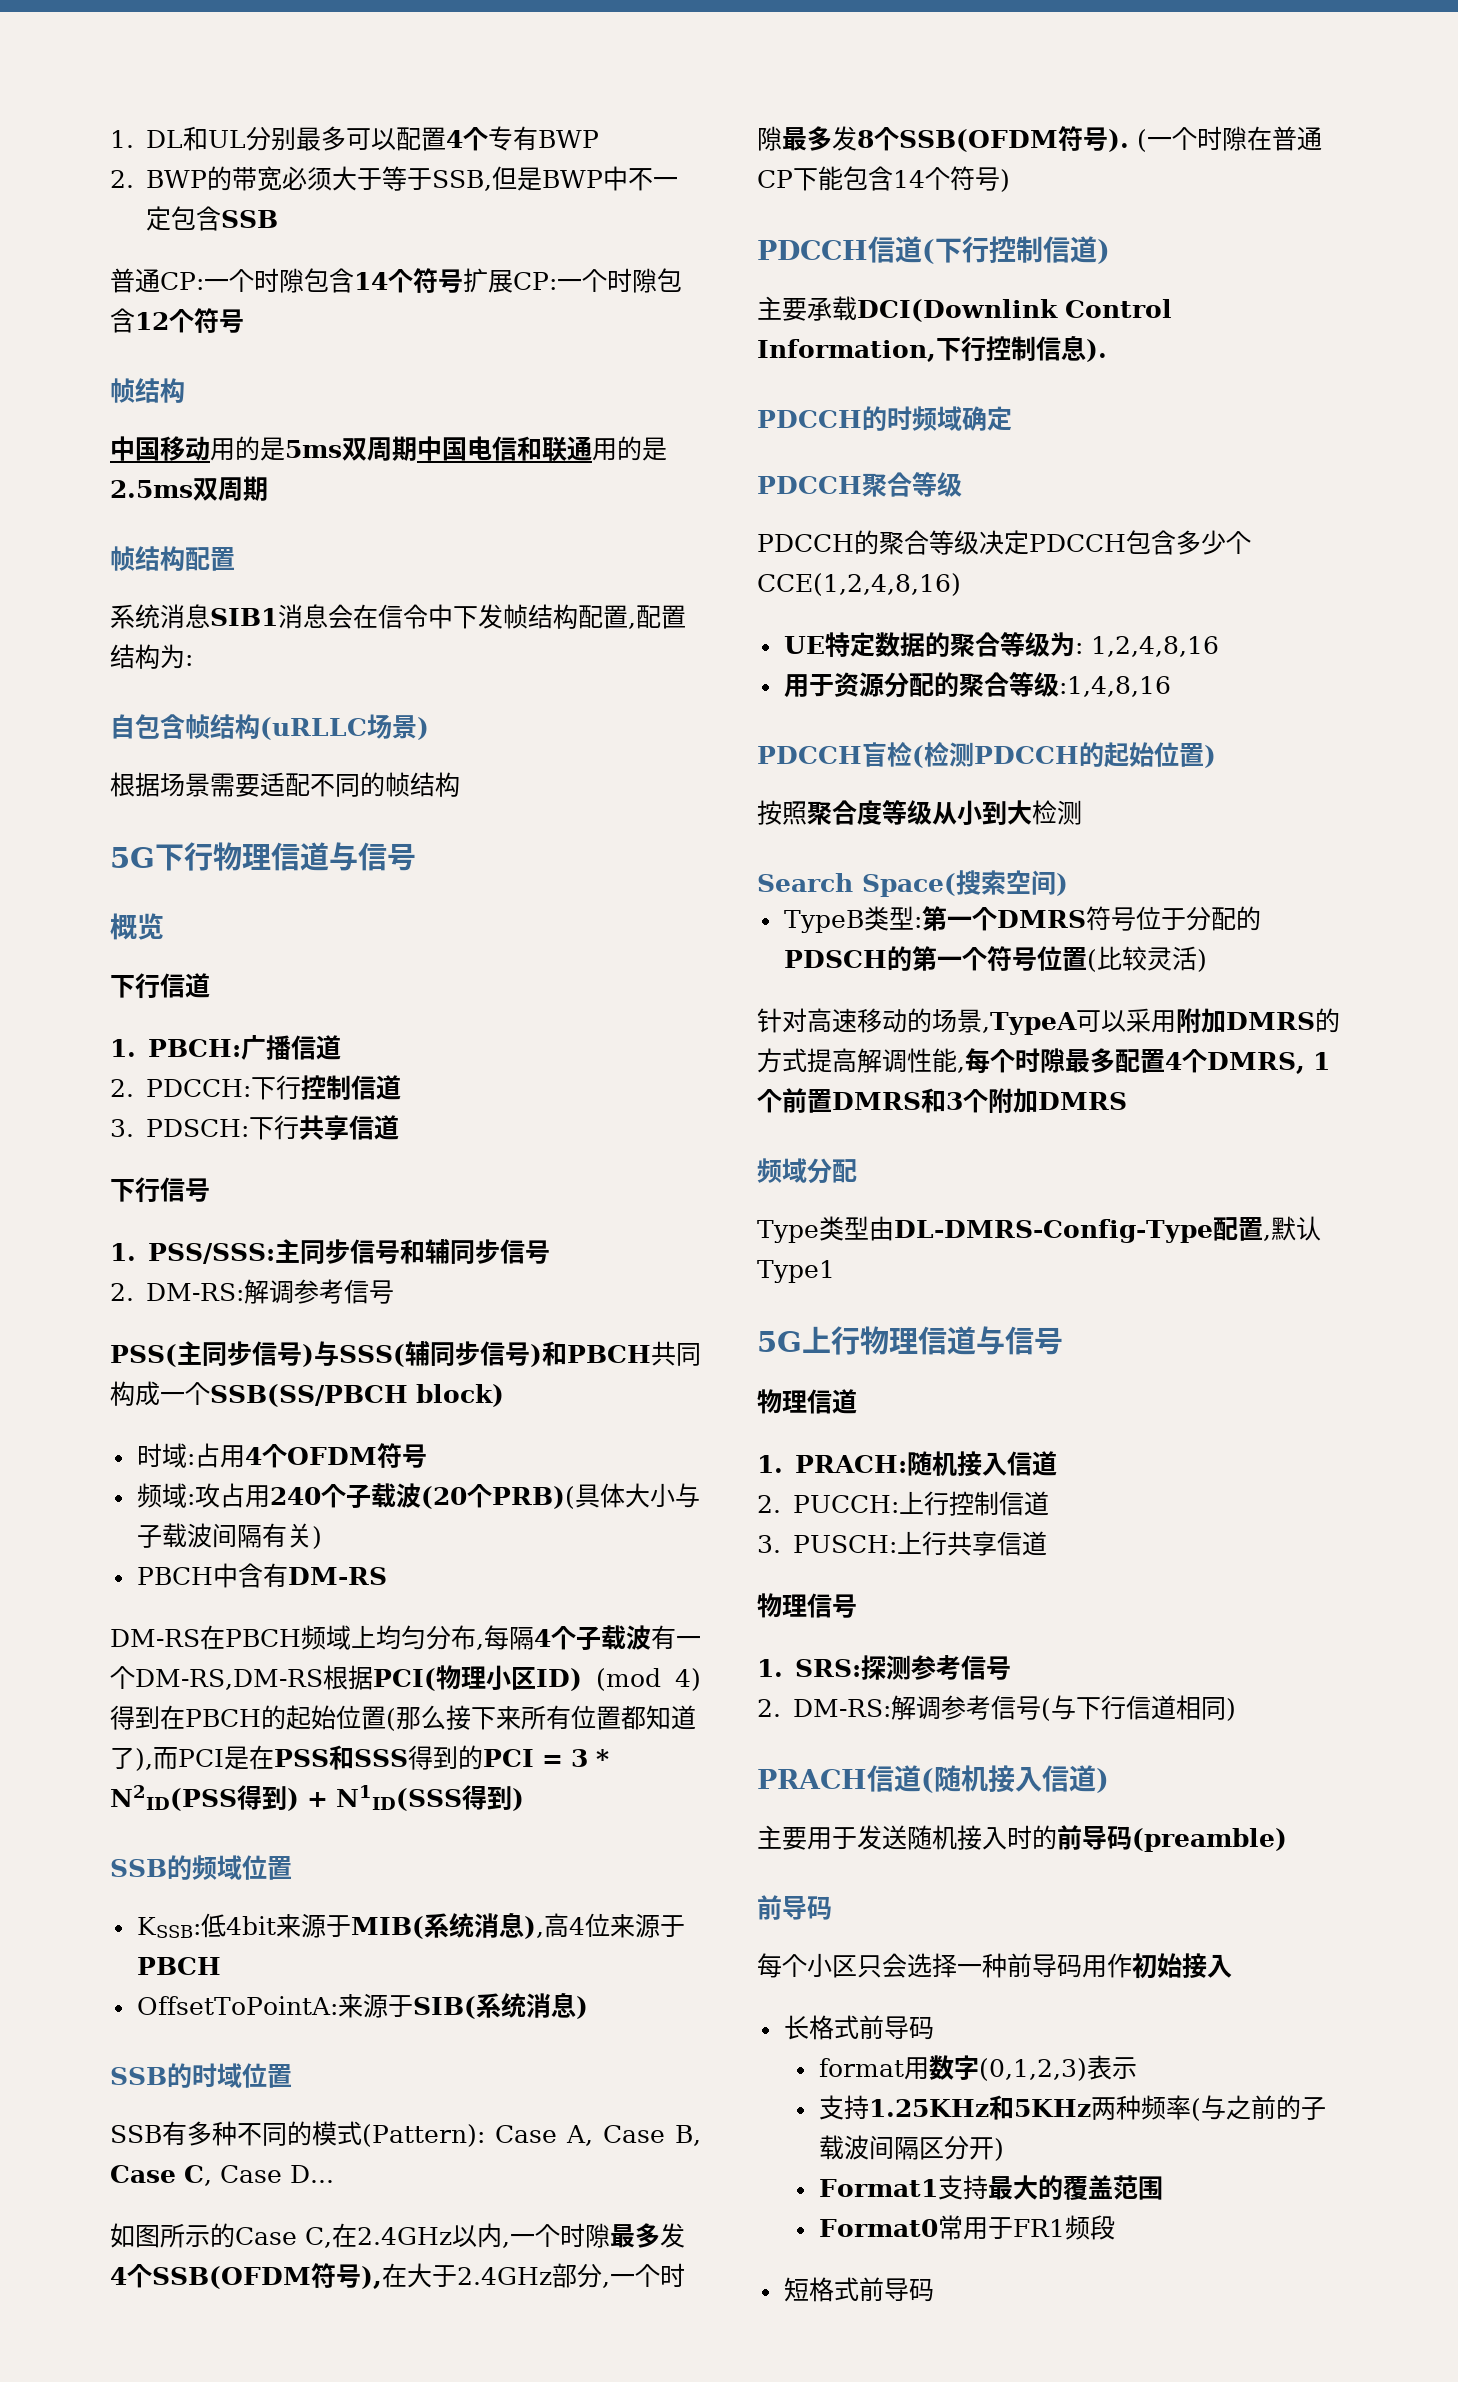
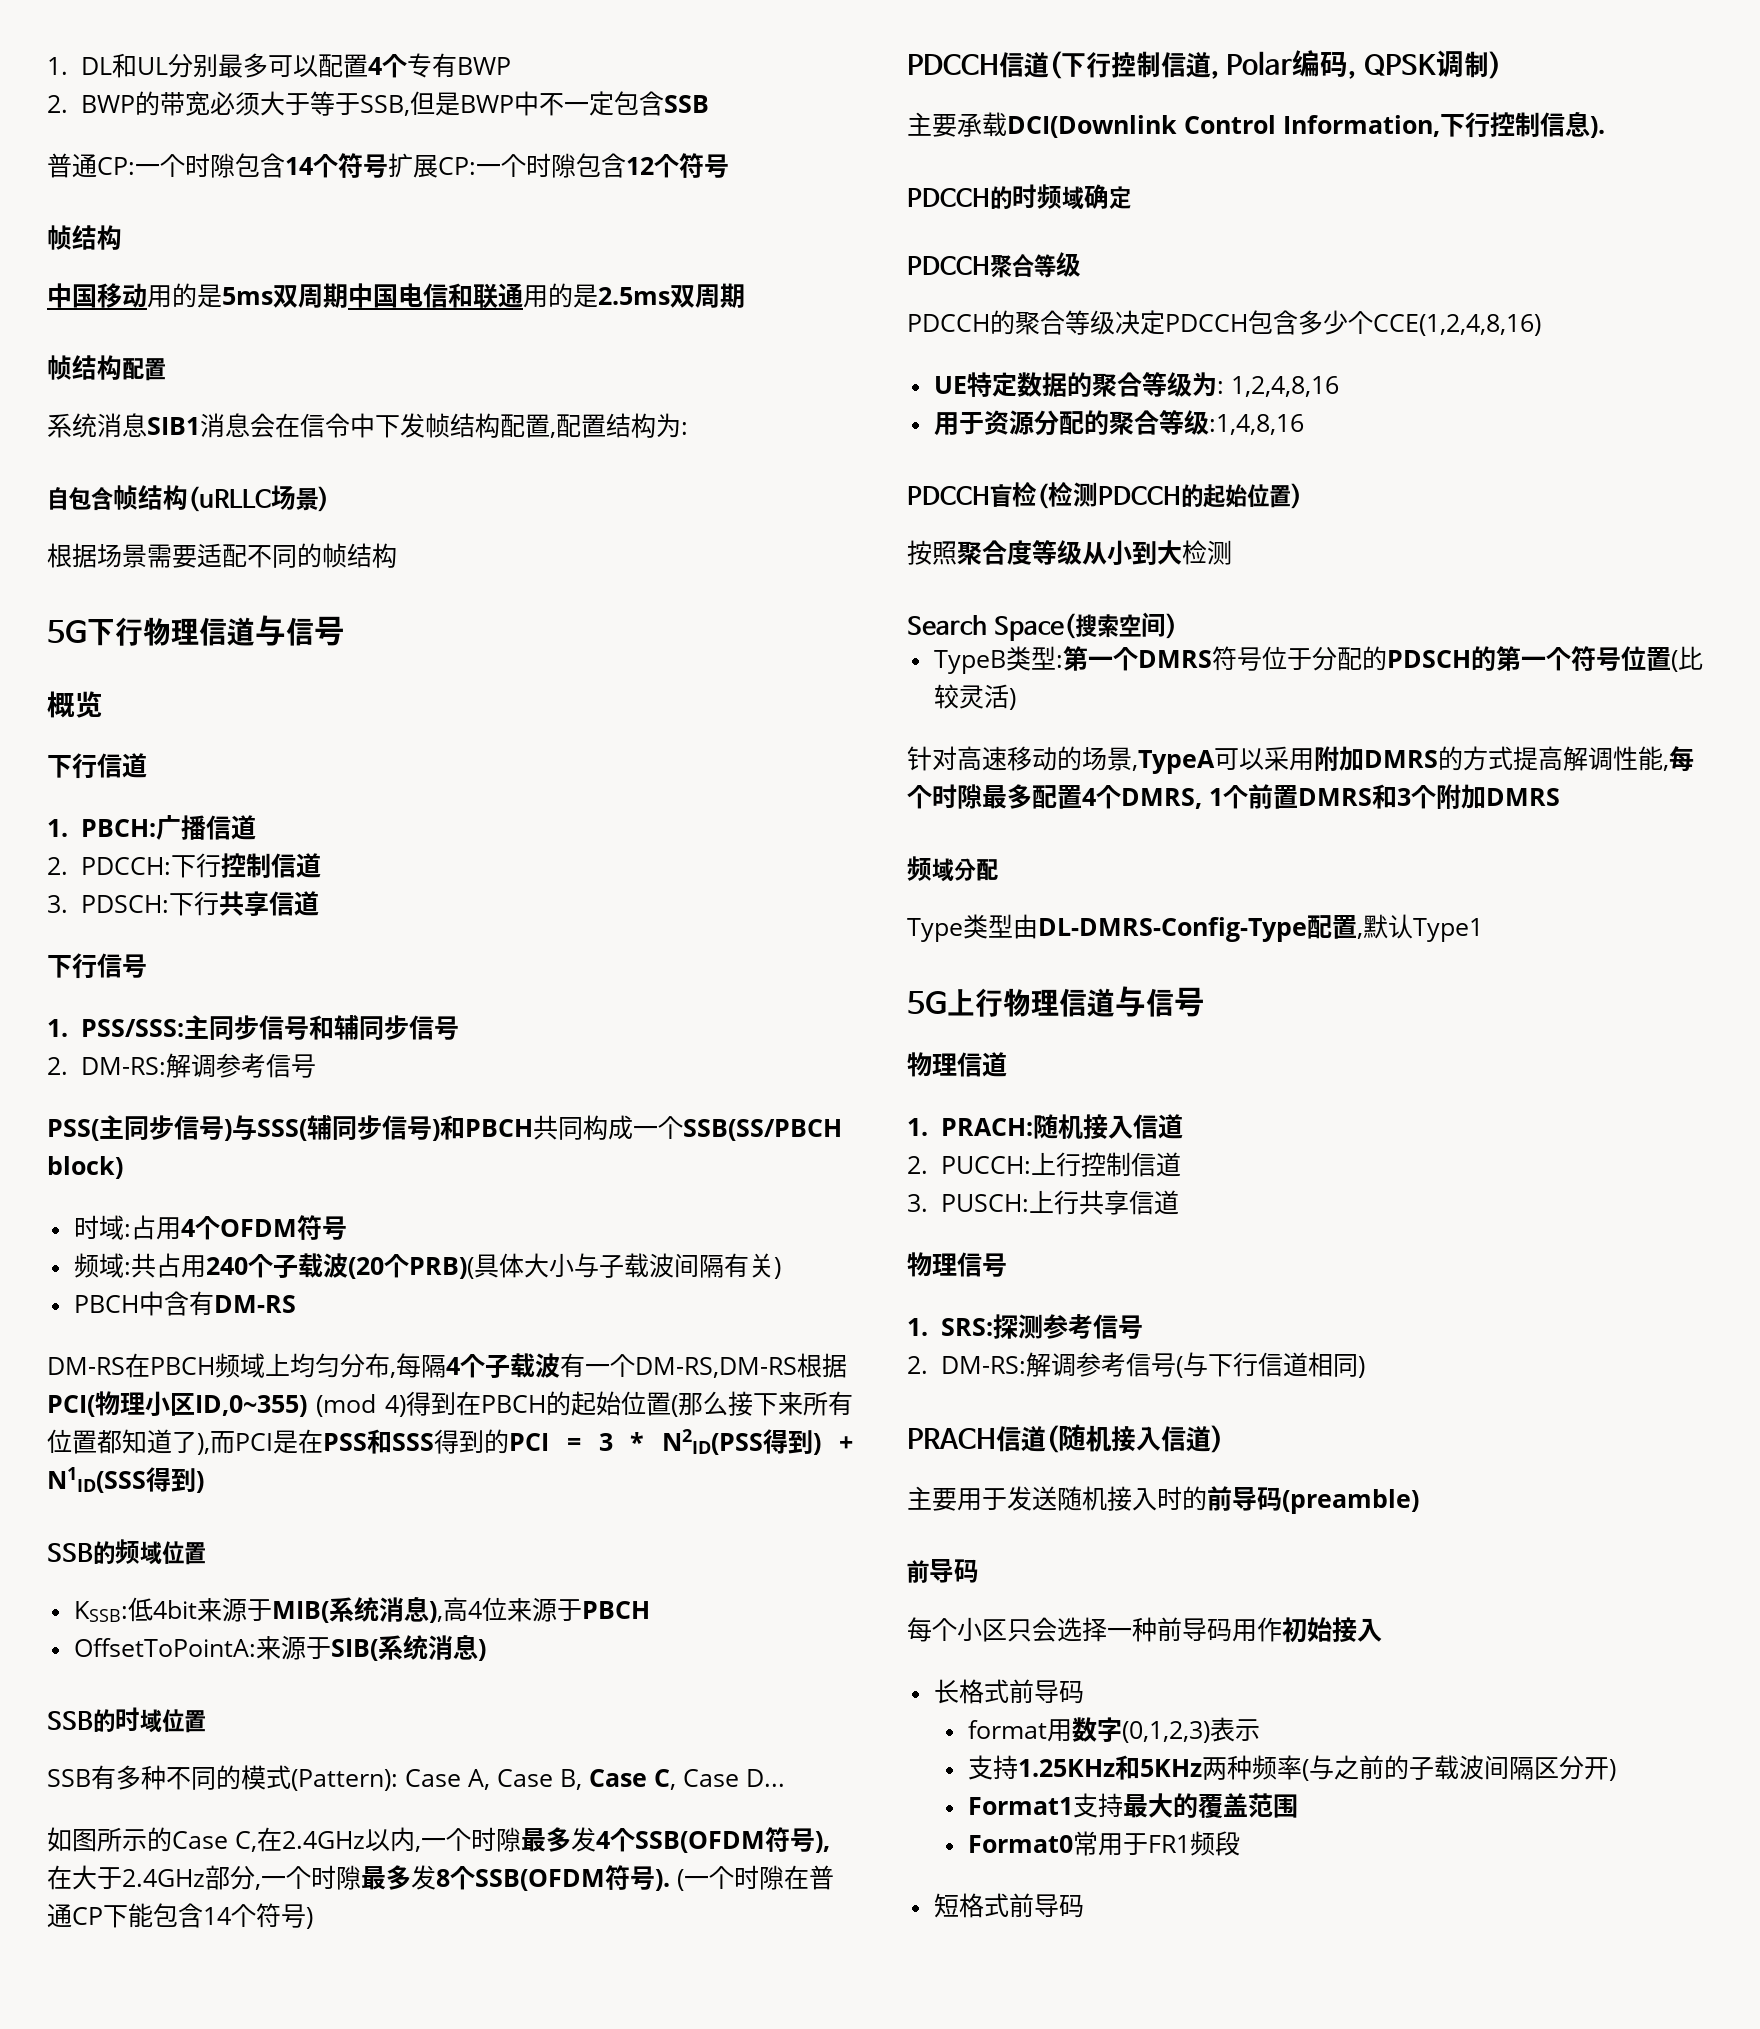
- 频域:攻占用240个子载波(20个PRB)(具体大小与子载波间隔有关)
+ 频域:共占用240个子载波(20个PRB)(具体大小与子载波间隔有关)
- DM-RS在PBCH频域上均匀分布,每隔4个子载波有一个DM-RS,DM-RS根据PCI(物理小区ID) (mod 4)得到在PBCH的起始位置(那么接下来所有位置都知道了),而PCI是在PSS和SSS得到的PCI = 3 * N2ID(PSS得到) + N1ID(SSS得到)
+ DM-RS在PBCH频域上均匀分布,每隔4个子载波有一个DM-RS,DM-RS根据PCI(物理小区ID,0~355) (mod 4)得到在PBCH的起始位置(那么接下来所有位置都知道了),而PCI是在PSS和SSS得到的PCI = 3 * N2ID(PSS得到) + N1ID(SSS得到)
- PDCCH信道(下行控制信道)
+ PDCCH信道(下行控制信道, Polar编码, QPSK调制)

